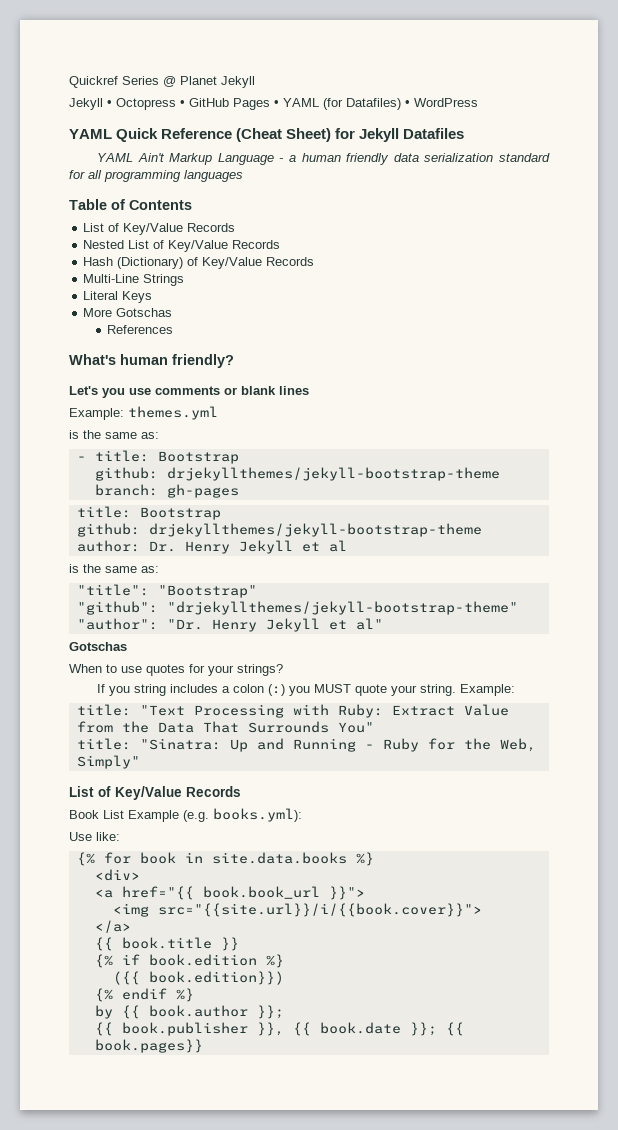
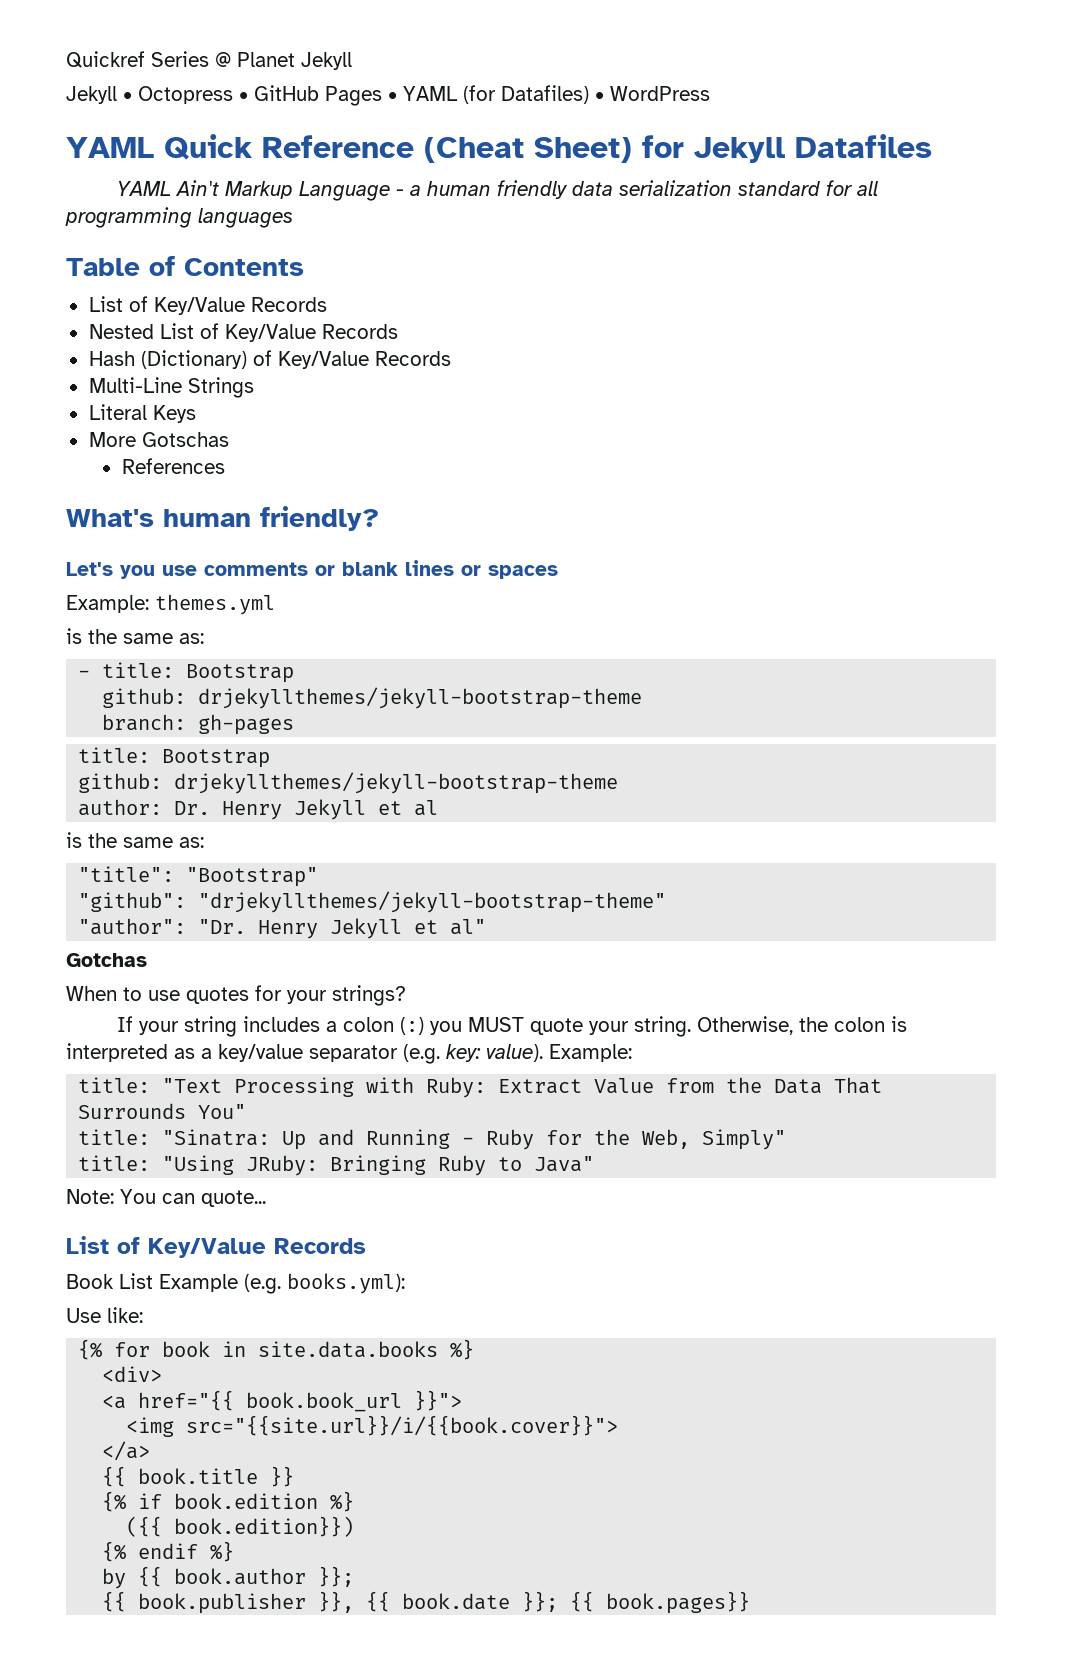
- Let's you use comments or blank lines
+ Let's you use comments or blank lines or spaces
  "author": "Dr. Henry Jekyll et al"
- Gotschas
+ Gotchas
- If you string includes a colon (:) you MUST quote your string.
+ If your string includes a colon (:) you MUST quote your string.
+ Otherwise, the colon is interpreted as a key/value separator (e.g. key: value).
+ title: "Using JRuby: Bringing Ruby to Java"
+ Note: You can quote...

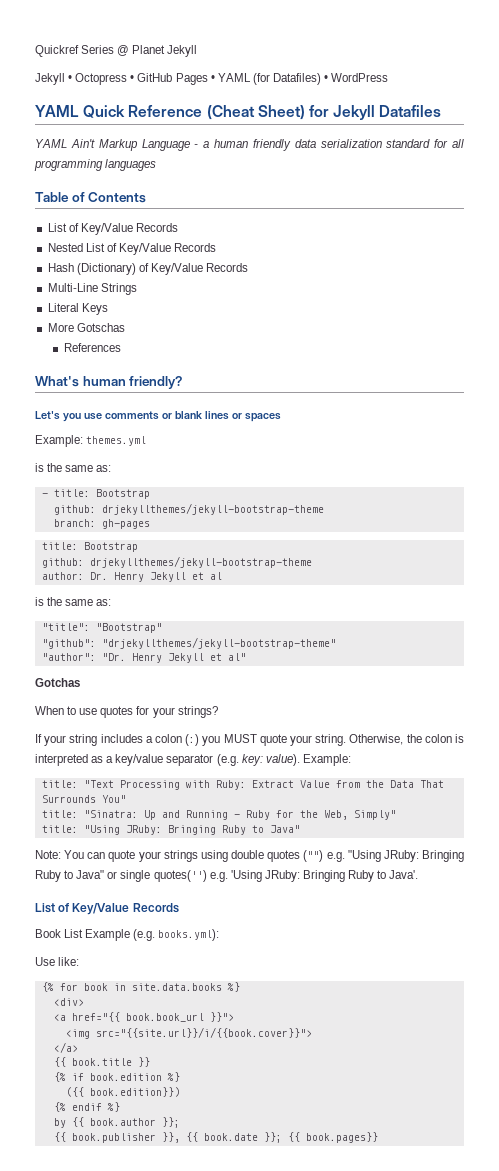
- Note: You can quote...
+ Note: You can quote your strings using double quotes ("") e.g. "Using JRuby: Bringing Ruby to Java" or single quotes('') e.g. 'Using JRuby: Bringing Ruby to Java'.

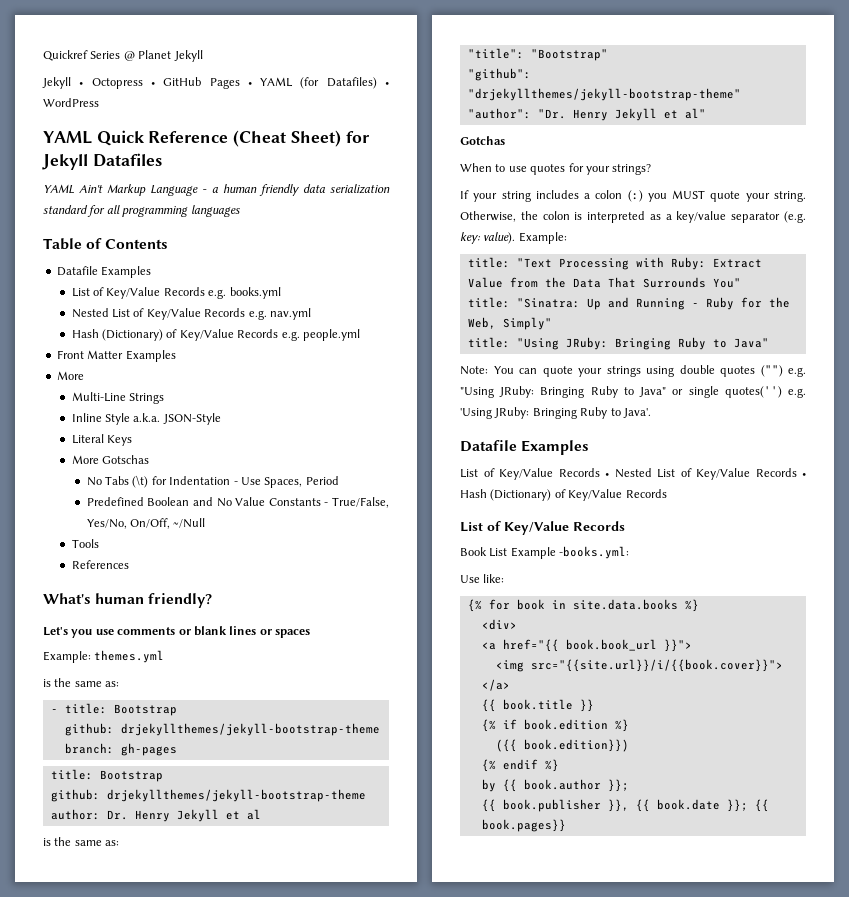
  Table of Contents
- List of Key/Value Records
- Nested List of Key/Value Records
- Hash (Dictionary) of Key/Value Records
+ Datafile Examples
+ List of Key/Value Records e.g. books.yml
+ Nested List of Key/Value Records e.g. nav.yml
+ Hash (Dictionary) of Key/Value Records e.g. people.yml
+ Front Matter Examples
+ More
  Multi-Line Strings
+ Inline Style a.k.a. JSON-Style
  Literal Keys
  More Gotschas
+ No Tabs (\t) for Indentation - Use Spaces, Period
+ Predefined Boolean and No Value Constants - True/False, Yes/No, On/Off, ~/Null
+ Tools
  Note: You can quote your strings using double quotes ("") e.g. "Using JRuby: Bringing Ruby to Java" or single quotes('') e.g. 'Using JRuby: Bringing Ruby to Java'.
+ Datafile Examples
+ List of Key/Value Records • Nested List of Key/Value Records • Hash (Dictionary) of Key/Value Records
- Book List Example (e.g. books.yml):
+ Book List Example -books.yml:

